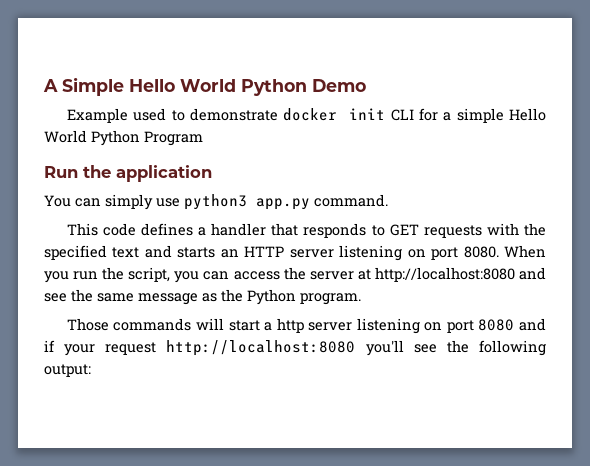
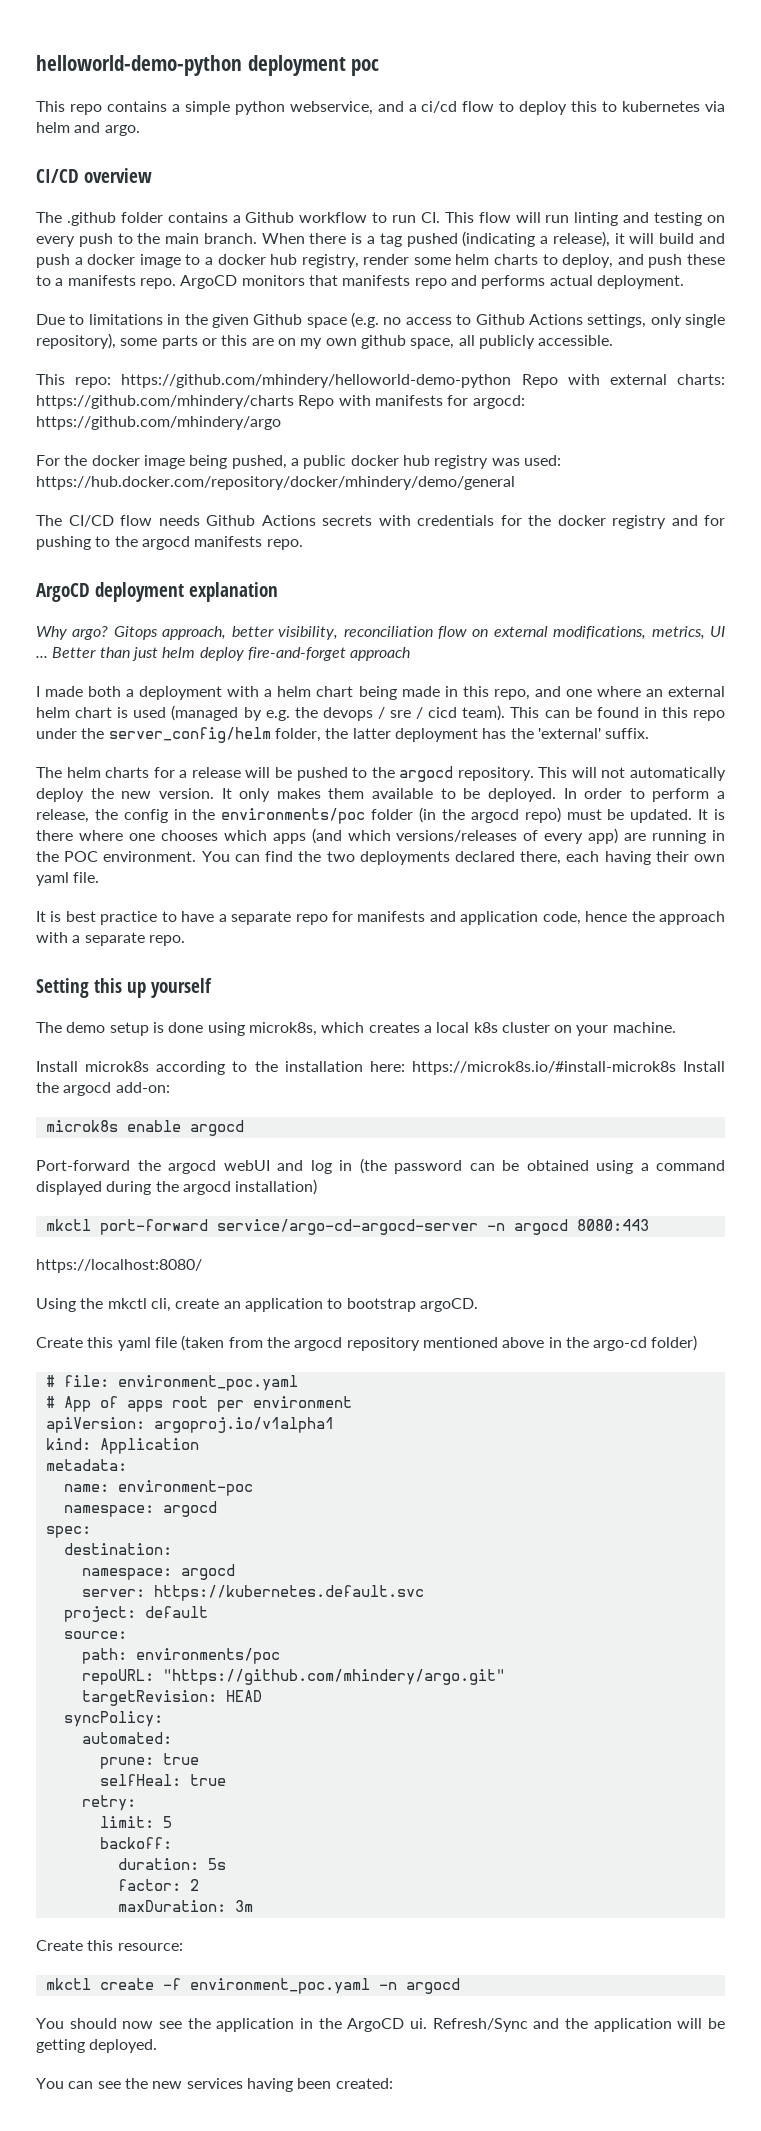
- A Simple Hello World Python Demo
- Example used to demonstrate docker init CLI for a simple Hello World Python Program
- Run the application
- You can simply use python3 app.py command.
- This code defines a handler that responds to GET requests with the specified text and starts an HTTP server listening on port 8080. When you run the script, you can access the server at http://localhost:8080 and see the same message as the Python program.
- Those commands will start a http server listening on port 8080 and if your request http://localhost:8080 you'll see the following output:
+ helloworld-demo-python deployment poc
+ This repo contains a simple python webservice, and a ci/cd flow to deploy this to kubernetes via helm and argo.
+ CI/CD overview
+ The .github folder contains a Github workflow to run CI. This flow will run linting and testing on every push to the main branch. When there is a tag pushed (indicating a release), it will build and push a docker image to a docker hub registry, render some helm charts to deploy, and push these to a manifests repo. ArgoCD monitors that manifests repo and performs actual deployment.
+ Due to limitations in the given Github space (e.g. no access to Github Actions settings, only single repository), some parts or this are on my own github space, all publicly accessible.
+ This repo: https://github.com/mhindery/helloworld-demo-python Repo with external charts: https://github.com/mhindery/charts Repo with manifests for argocd: https://github.com/mhindery/argo
+ For the docker image being pushed, a public docker hub registry was used: https://hub.docker.com/repository/docker/mhindery/demo/general
+ The CI/CD flow needs Github Actions secrets with credentials for the docker registry and for pushing to the argocd manifests repo.
+ ArgoCD deployment explanation
+ Why argo? Gitops approach, better visibility, reconciliation flow on external modifications, metrics, UI ... Better than just helm deploy fire-and-forget approach
+ I made both a deployment with a helm chart being made in this repo, and one where an external helm chart is used (managed by e.g. the devops / sre / cicd team). This can be found in this repo under the server_config/helm folder, the latter deployment has the 'external' suffix.
+ The helm charts for a release will be pushed to the argocd repository. This will not automatically deploy the new version. It only makes them available to be deployed. In order to perform a release, the config in the environments/poc folder (in the argocd repo) must be updated. It is there where one chooses which apps (and which versions/releases of every app) are running in the POC environment. You can find the two deployments declared there, each having their own yaml file.
+ It is best practice to have a separate repo for manifests and application code, hence the approach with a separate repo.
+ Setting this up yourself
+ The demo setup is done using microk8s, which creates a local k8s cluster on your machine.
+ Install microk8s according to the installation here: https://microk8s.io/#install-microk8s Install the argocd add-on:
+ microk8s enable argocd
+ Port-forward the argocd webUI and log in (the password can be obtained using a command displayed during the argocd installation)
+ mkctl port-forward service/argo-cd-argocd-server -n argocd 8080:443
+ https://localhost:8080/
+ Using the mkctl cli, create an application to bootstrap argoCD.
+ Create this yaml file (taken from the argocd repository mentioned above in the argo-cd folder)
+ # file: environment_poc.yaml
+ # App of apps root per environment
+ apiVersion: argoproj.io/v1alpha1
+ kind: Application
+ metadata:
+ name: environment-poc
+ namespace: argocd
+ spec:
+ destination:
+ namespace: argocd
+ server: https://kubernetes.default.svc
+ project: default
+ source:
+ path: environments/poc
+ repoURL: "https://github.com/mhindery/argo.git"
+ targetRevision: HEAD
+ syncPolicy:
+ automated:
+ prune: true
+ selfHeal: true
+ retry:
+ limit: 5
+ backoff:
+ duration: 5s
+ factor: 2
+ maxDuration: 3m
+ Create this resource:
+ mkctl create -f environment_poc.yaml -n argocd
+ You should now see the application in the ArgoCD ui. Refresh/Sync and the application will be getting deployed.
+ You can see the new services having been created:

